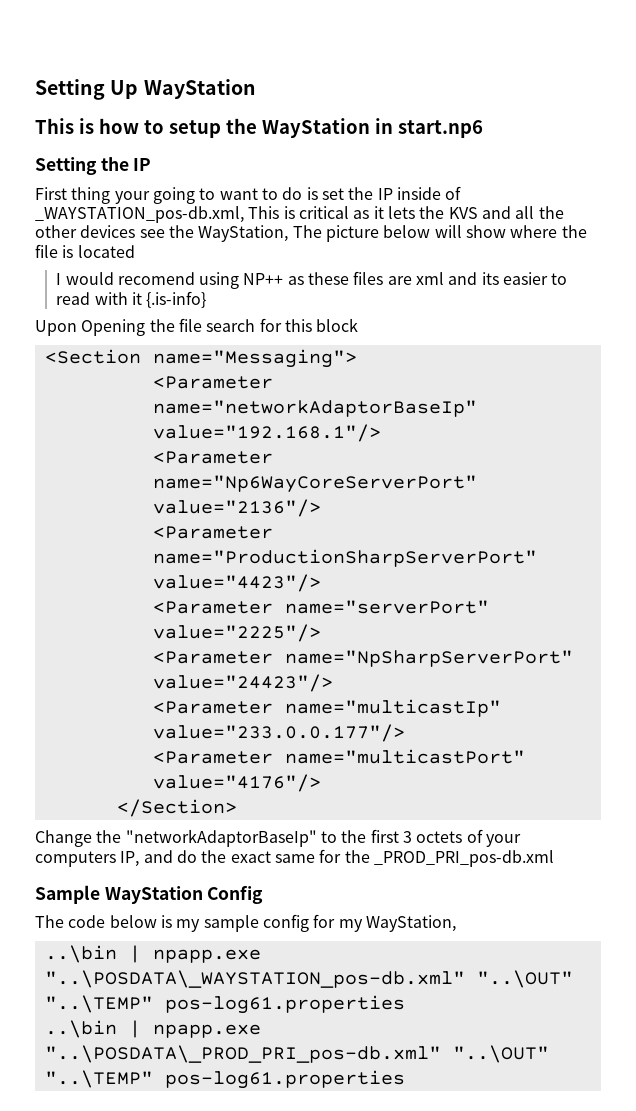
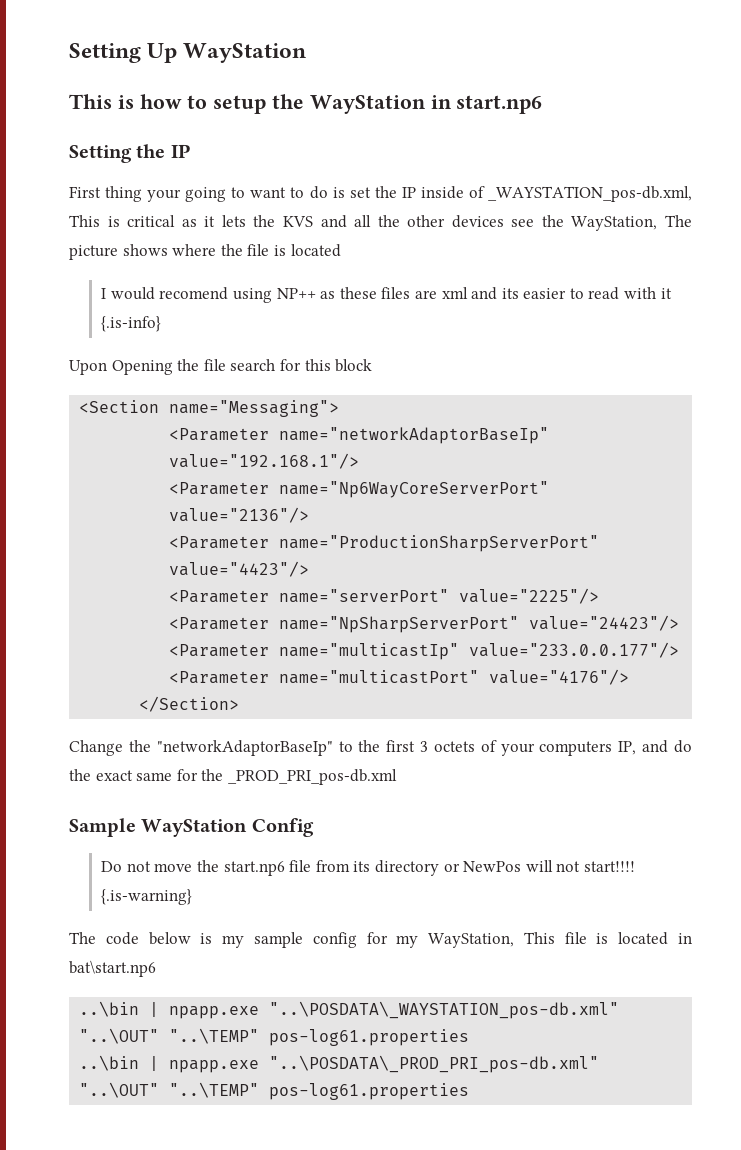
- First thing your going to want to do is set the IP inside of _WAYSTATION_pos-db.xml, This is critical as it lets the KVS and all the other devices see the WayStation, The picture below will show where the file is located
+ First thing your going to want to do is set the IP inside of _WAYSTATION_pos-db.xml, This is critical as it lets the KVS and all the other devices see the WayStation, The picture shows where the file is located
+ Do not move the start.np6 file from its directory or NewPos will not start!!!! {.is-warning}
- The code below is my sample config for my WayStation,
+ The code below is my sample config for my WayStation, This file is located in bat\start.np6

